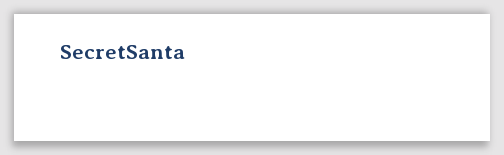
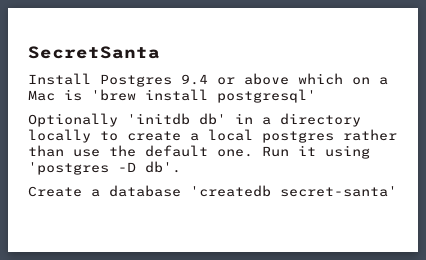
+ Install Postgres 9.4 or above which on a Mac is 'brew install postgresql'
+ Optionally 'initdb db' in a directory locally to create a local postgres rather than use the default one. Run it using 'postgres -D db'.
+ Create a database 'createdb secret-santa'

